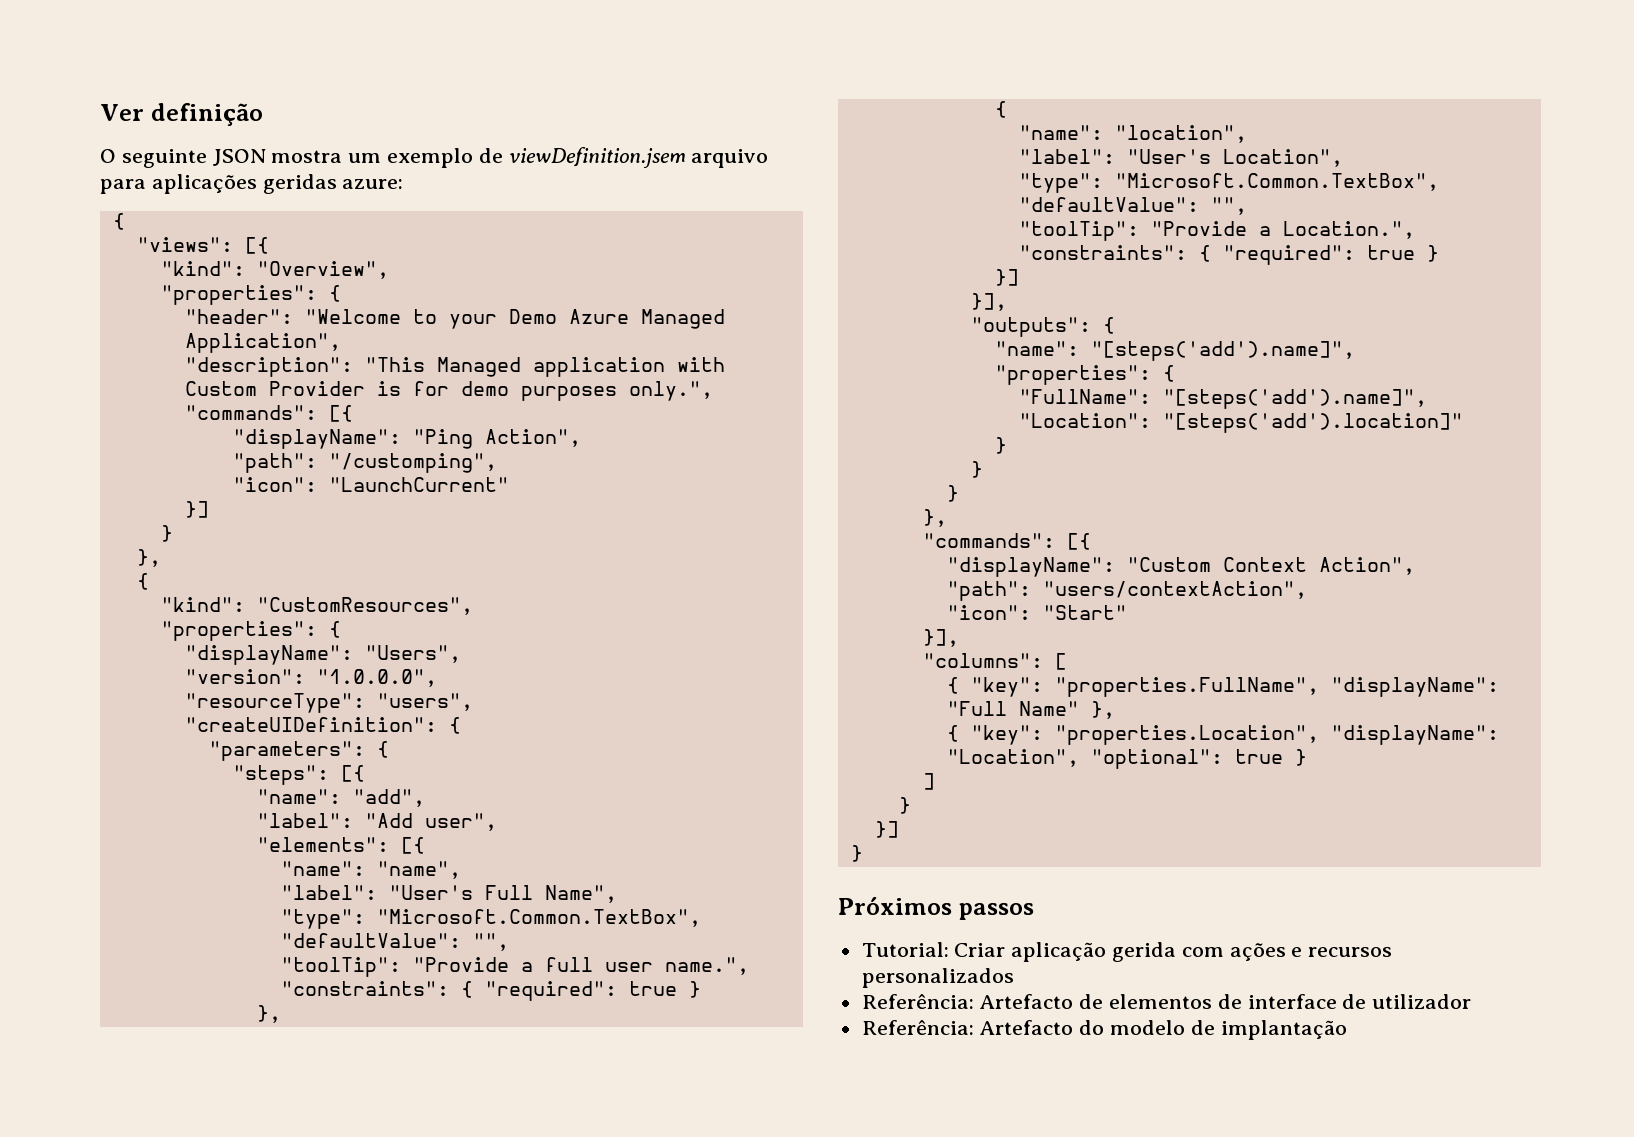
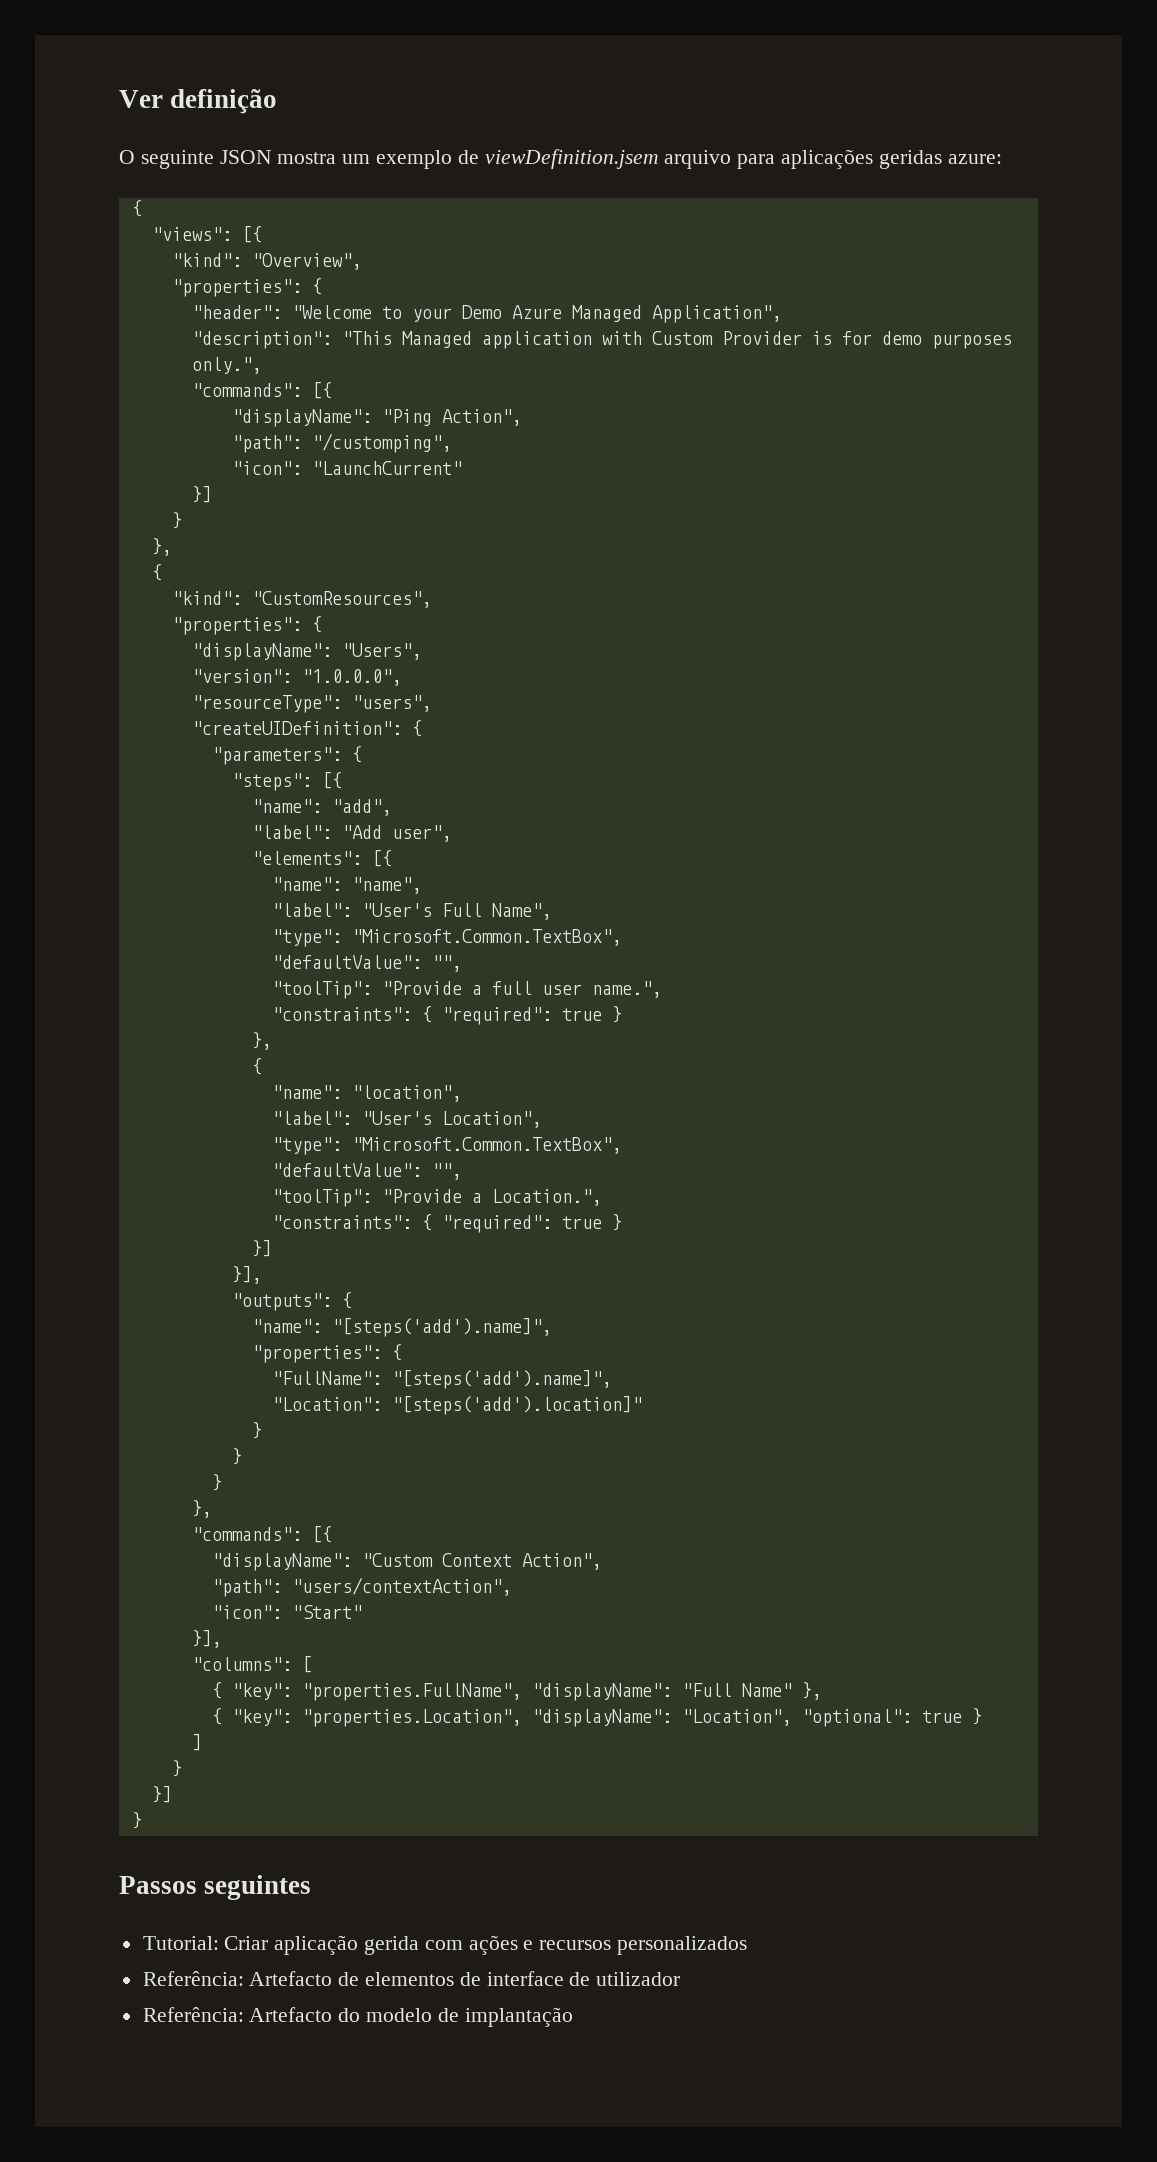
- Próximos passos
+ Passos seguintes

